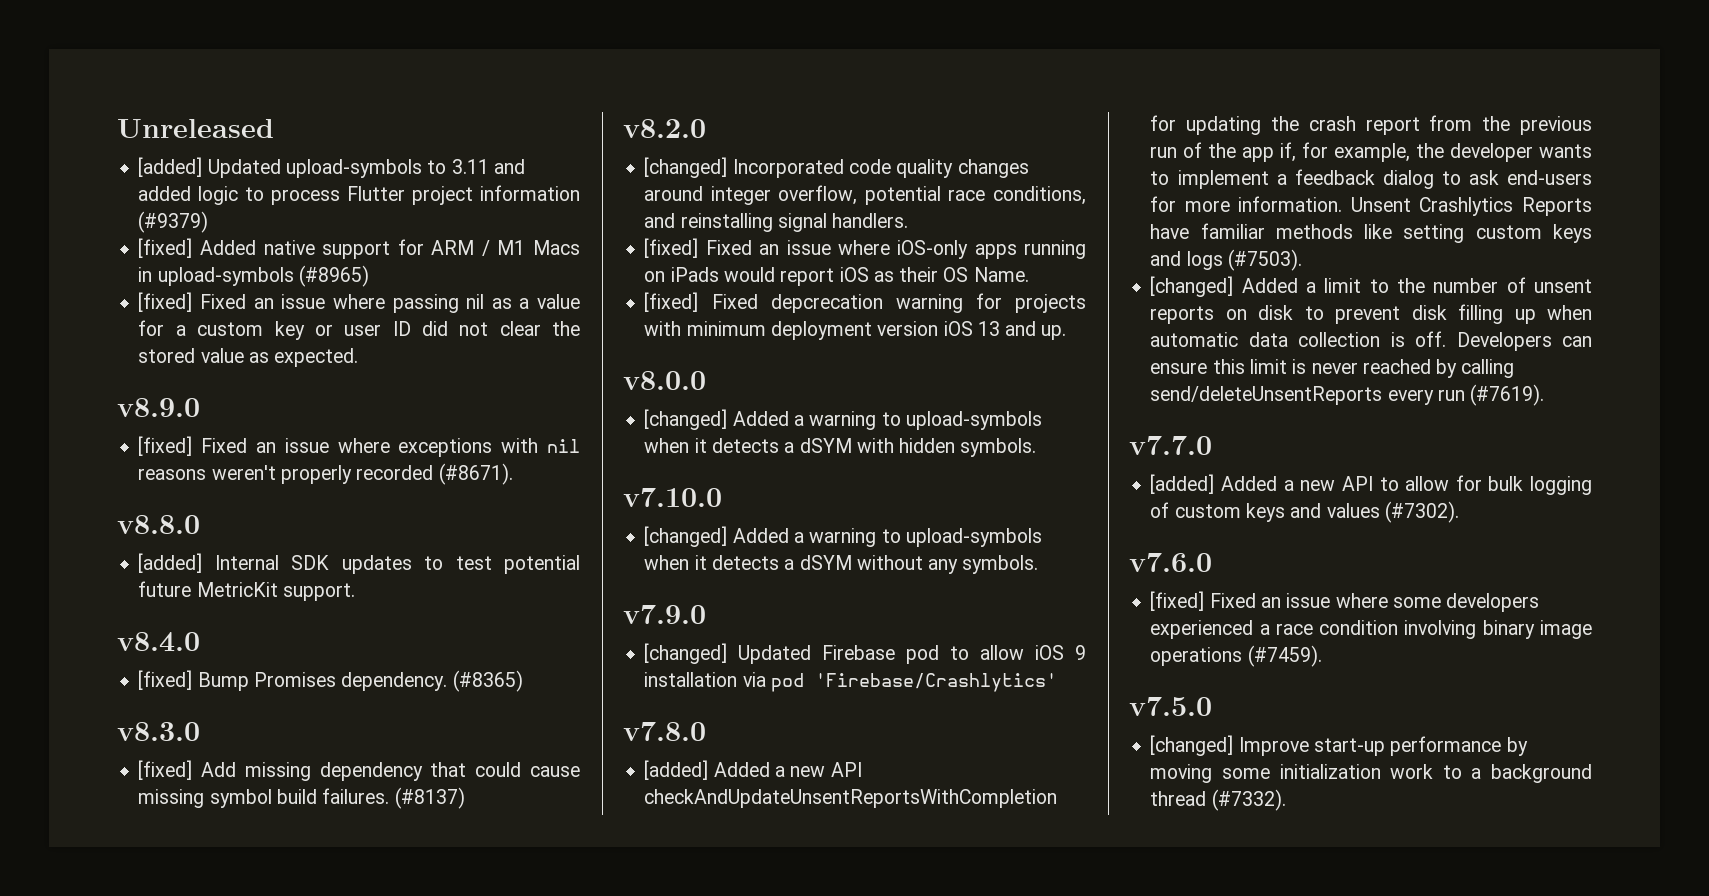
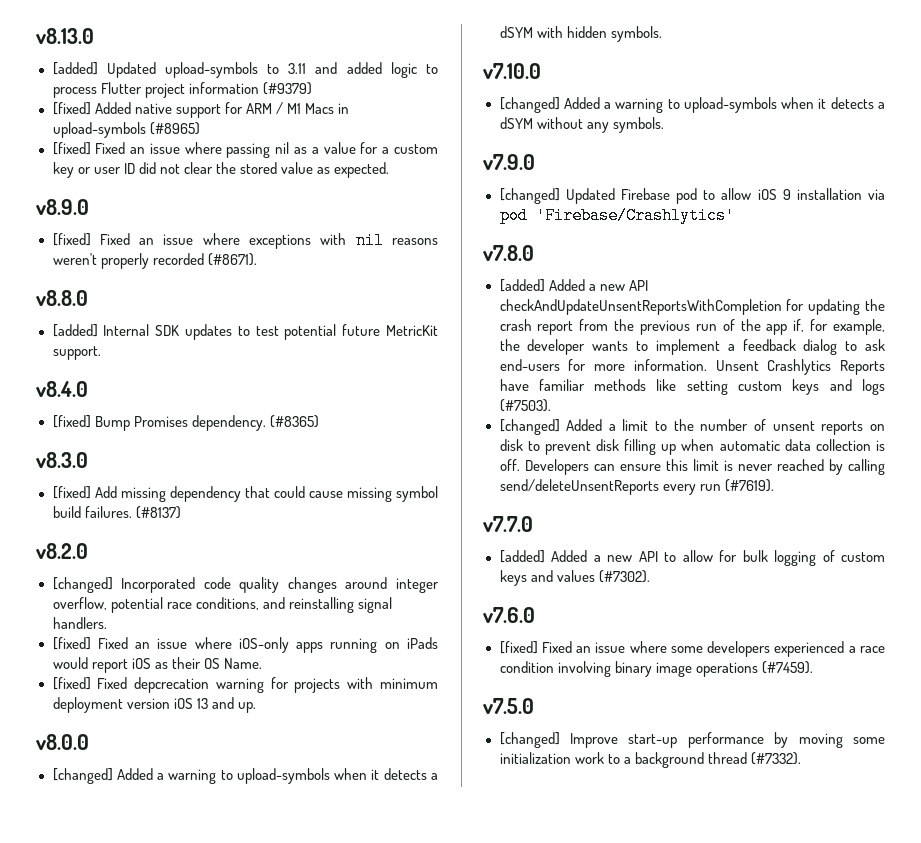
- Unreleased
+ v8.13.0

